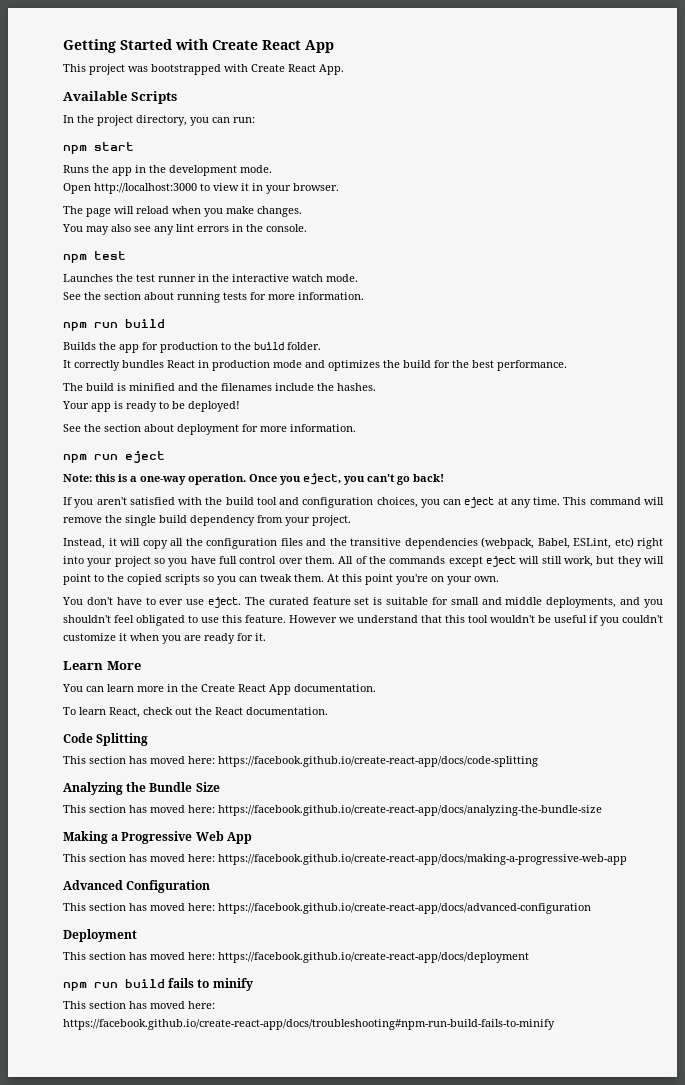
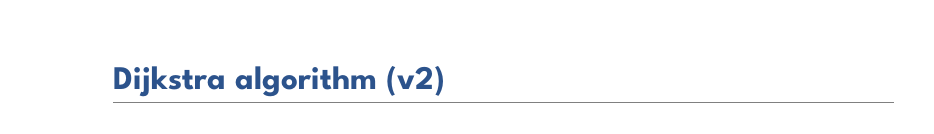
- Getting Started with Create React App
- This project was bootstrapped with Create React App.
- Available Scripts
- In the project directory, you can run:
- npm start
- Runs the app in the development mode.
- Open http://localhost:3000 to view it in your browser.
- The page will reload when you make changes.
- You may also see any lint errors in the console.
- npm test
- Launches the test runner in the interactive watch mode.
- See the section about running tests for more information.
- npm run build
- Builds the app for production to the build folder.
- It correctly bundles React in production mode and optimizes the build for the best performance.
- The build is minified and the filenames include the hashes.
- Your app is ready to be deployed!
- See the section about deployment for more information.
- npm run eject
- Note: this is a one-way operation. Once you eject, you can't go back!
- If you aren't satisfied with the build tool and configuration choices, you can eject at any time. This command will remove the single build dependency from your project.
- Instead, it will copy all the configuration files and the transitive dependencies (webpack, Babel, ESLint, etc) right into your project so you have full control over them. All of the commands except eject will still work, but they will point to the copied scripts so you can tweak them. At this point you're on your own.
- You don't have to ever use eject. The curated feature set is suitable for small and middle deployments, and you shouldn't feel obligated to use this feature. However we understand that this tool wouldn't be useful if you couldn't customize it when you are ready for it.
- Learn More
- You can learn more in the Create React App documentation.
- To learn React, check out the React documentation.
- Code Splitting
- This section has moved here: https://facebook.github.io/create-react-app/docs/code-splitting
- Analyzing the Bundle Size
- This section has moved here: https://facebook.github.io/create-react-app/docs/analyzing-the-bundle-size
- Making a Progressive Web App
- This section has moved here: https://facebook.github.io/create-react-app/docs/making-a-progressive-web-app
- Advanced Configuration
- This section has moved here: https://facebook.github.io/create-react-app/docs/advanced-configuration
- Deployment
- This section has moved here: https://facebook.github.io/create-react-app/docs/deployment
- npm run build fails to minify
- This section has moved here: https://facebook.github.io/create-react-app/docs/troubleshooting#npm-run-build-fails-to-minify
+ Dijkstra algorithm (v2)

